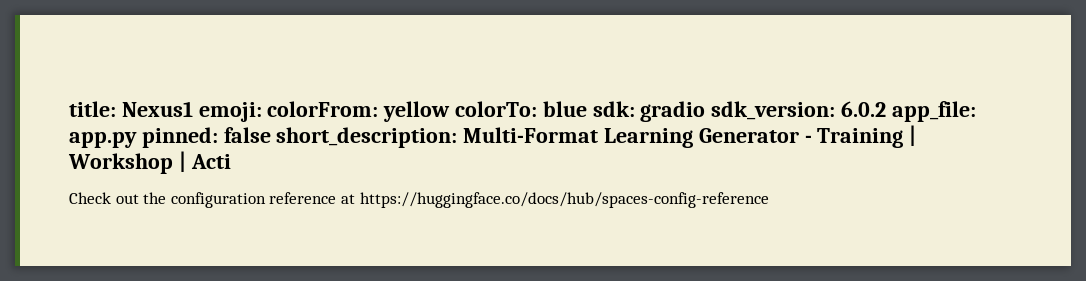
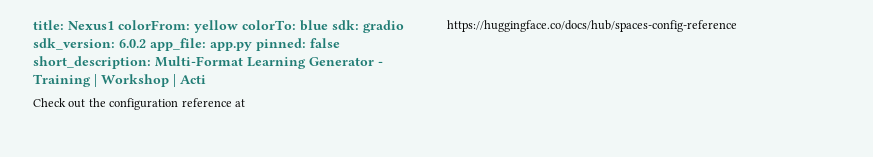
- title: Nexus1 emoji: colorFrom: yellow colorTo: blue sdk: gradio sdk_version: 6.0.2 app_file: app.py pinned: false short_description: Multi-Format Learning Generator - Training | Workshop | Acti
+ title: Nexus1 colorFrom: yellow colorTo: blue sdk: gradio sdk_version: 6.0.2 app_file: app.py pinned: false short_description: Multi-Format Learning Generator - Training | Workshop | Acti

